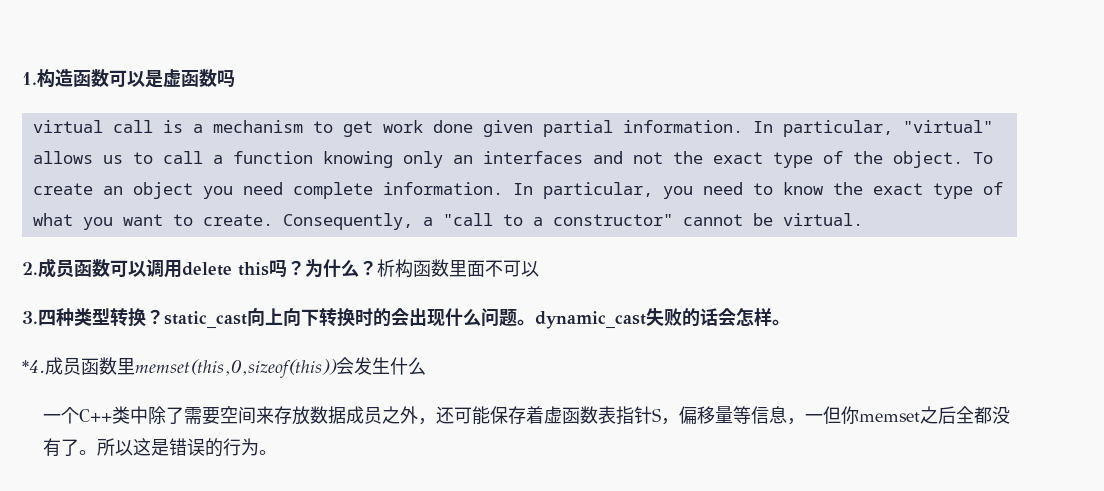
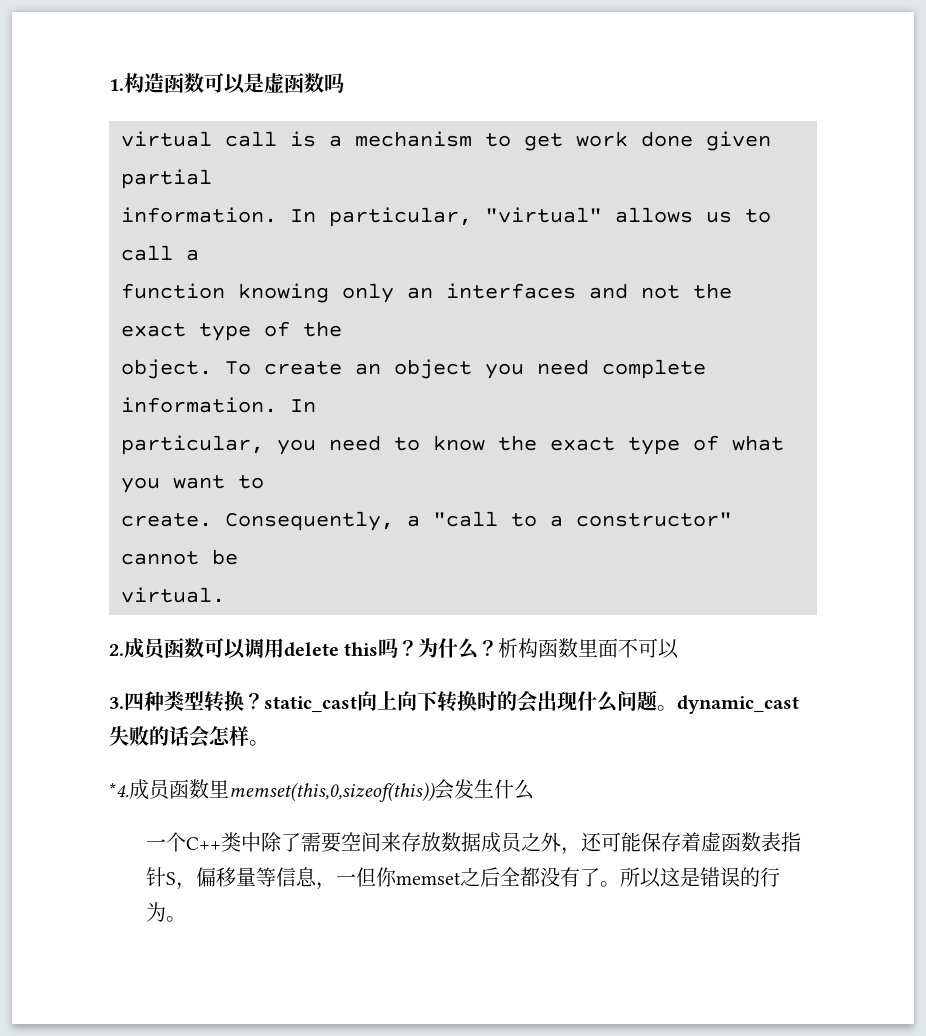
- virtual call is a mechanism to get work done given partial information.
+ virtual call is a mechanism to get work done given partial
+ information.
- In particular, "virtual" allows us to call a function knowing only an interfaces and not the exact type of the object.
+ In particular, "virtual" allows us to call a
+ function knowing only an interfaces and not the exact type of the
+ object.
- To create an object you need complete information. In particular, you need to know the exact type of what you want to create.
+ To create an object you need complete information. In
+ particular, you need to know the exact type of what you want to
+ create.
- Consequently, a "call to a constructor" cannot be virtual.
+ Consequently, a "call to a constructor" cannot be
+ virtual.

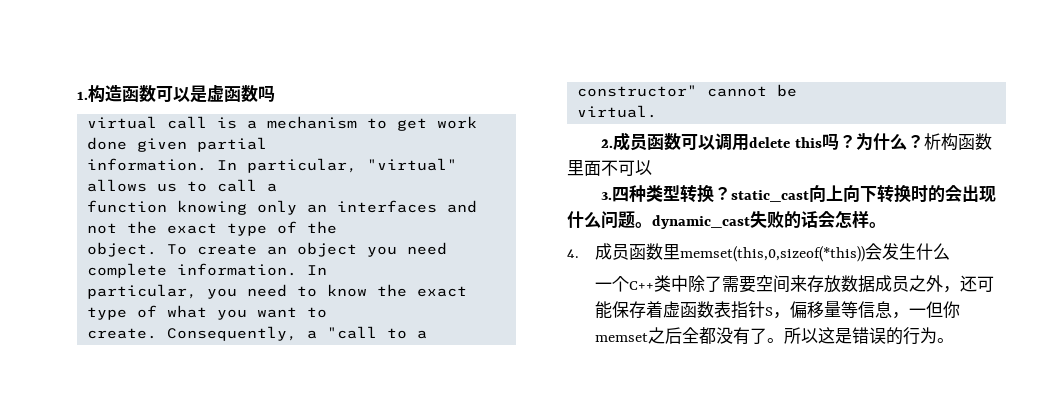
- *4.成员函数里memset(this,0,sizeof(this))会发生什么
+ 4.成员函数里memset(this,0,sizeof(*this))会发生什么

